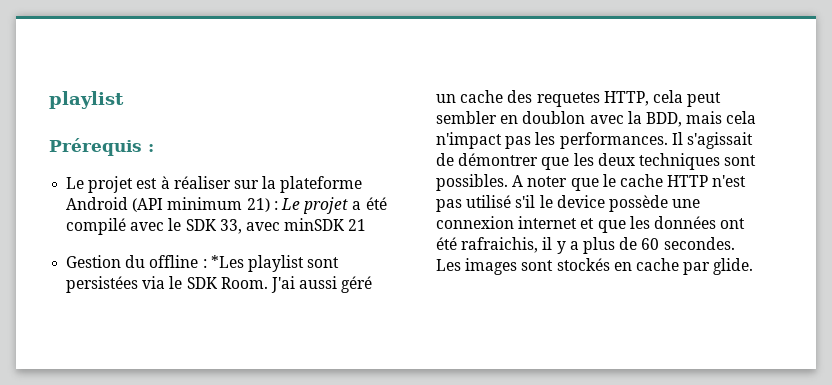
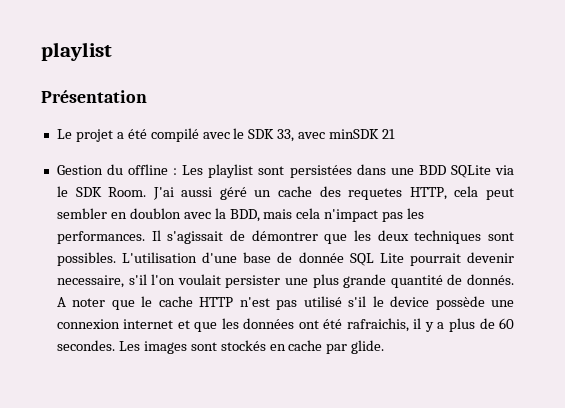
- Prérequis :
- Le projet est à réaliser sur la plateforme Android (API minimum 21) : Le projet a été compilé avec le SDK 33, avec minSDK 21
+ Présentation
+ Le projet a été compilé avec le SDK 33, avec minSDK 21
- Gestion du offline : *Les playlist sont persistées via le SDK Room.
+ Gestion du offline : Les playlist sont persistées dans une BDD SQLite via le SDK Room.
+ L'utilisation d'une base de donnée SQL Lite pourrait devenir necessaire, s'il l'on voulait persister une plus grande quantité de donnés.

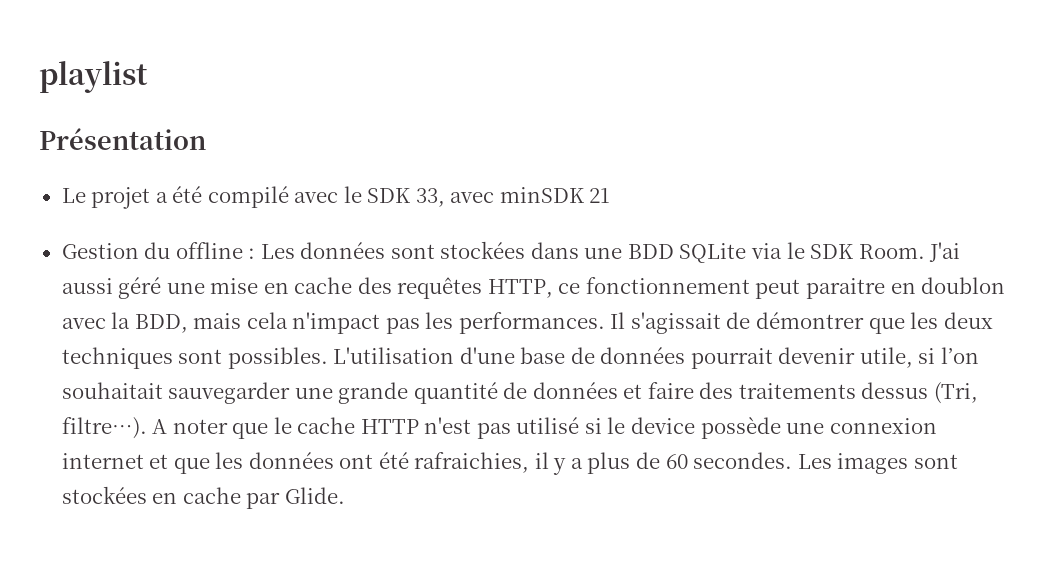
- Gestion du offline : Les playlist sont persistées dans une BDD SQLite via le SDK Room.
+ Gestion du offline : Les données sont stockées dans une BDD SQLite via le SDK Room.
- J'ai aussi géré un cache des requetes HTTP, cela peut sembler en doublon avec la BDD, mais cela n'impact pas les performances.
+ J'ai aussi géré une mise en cache des requêtes HTTP, ce fonctionnement peut paraitre en doublon avec la BDD, mais cela n'impact pas les performances.
- L'utilisation d'une base de donnée SQL Lite pourrait devenir necessaire, s'il l'on voulait persister une plus grande quantité de donnés.
+ L'utilisation d'une base de données pourrait devenir utile, si l’on souhaitait sauvegarder une grande quantité de données et faire des traitements dessus (Tri, filtre…).
- A noter que le cache HTTP n'est pas utilisé s'il le device possède une connexion internet et que les données ont été rafraichis, il y a plus de 60 secondes.
+ A noter que le cache HTTP n'est pas utilisé si le device possède une connexion internet et que les données ont été rafraichies, il y a plus de 60 secondes.
- Les images sont stockés en cache par glide.
+ Les images sont stockées en cache par Glide.

